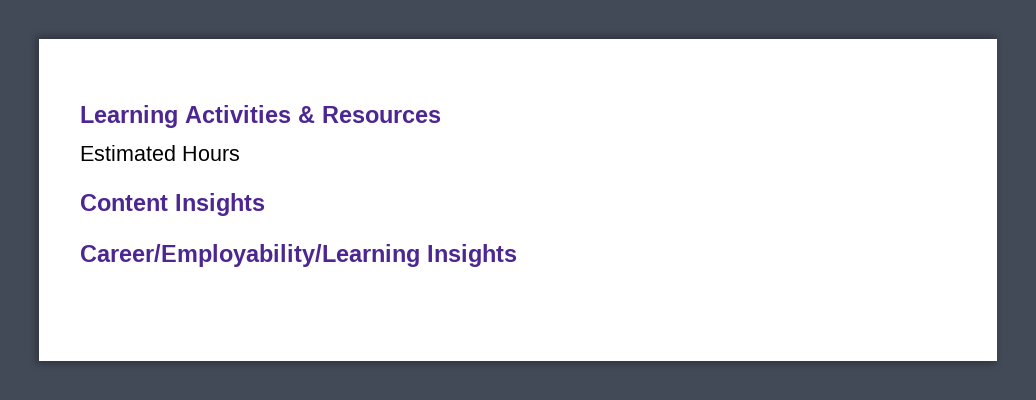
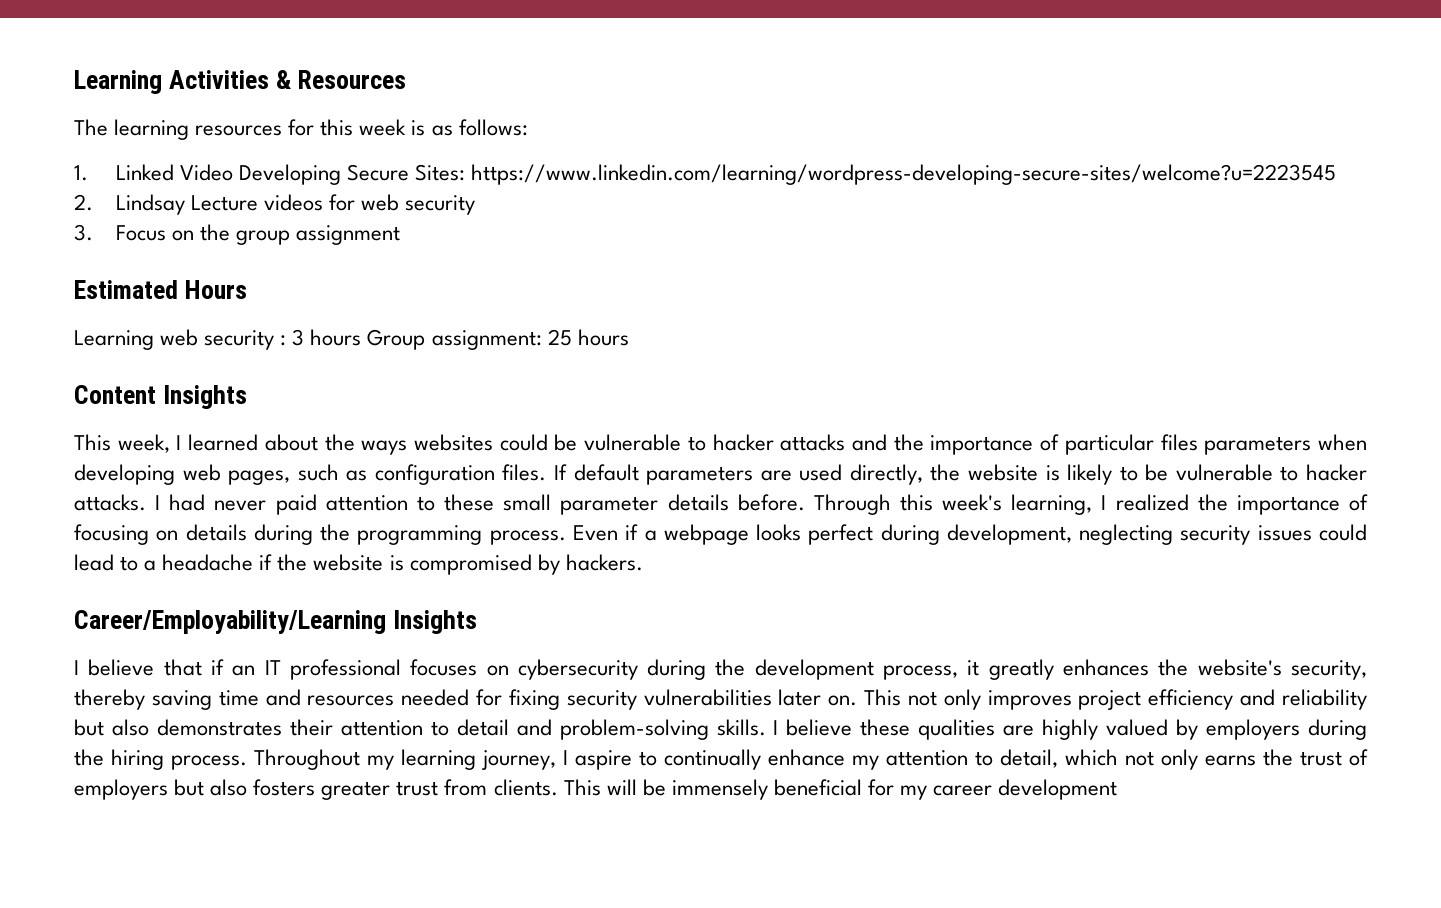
+ The learning resources for this week is as follows:
+ 1. Linked Video Developing Secure Sites: https://www.linkedin.com/learning/wordpress-developing-secure-sites/welcome?u=2223545
+ 2. Lindsay Lecture videos for web security
+ 3. Focus on the group assignment
  Estimated Hours
+ Learning web security : 3 hours Group assignment: 25 hours
  Content Insights
+ This week, I learned about the ways websites could be vulnerable to hacker attacks and the importance of particular files parameters when developing web pages, such as configuration files. If default parameters are used directly, the website is likely to be vulnerable to hacker attacks. I had never paid attention to these small parameter details before. Through this week's learning, I realized the importance of focusing on details during the programming process. Even if a webpage looks perfect during development, neglecting security issues could lead to a headache if the website is compromised by hackers.
  Career/Employability/Learning Insights
+ I believe that if an IT professional focuses on cybersecurity during the development process, it greatly enhances the website's security, thereby saving time and resources needed for fixing security vulnerabilities later on. This not only improves project efficiency and reliability but also demonstrates their attention to detail and problem-solving skills. I believe these qualities are highly valued by employers during the hiring process. Throughout my learning journey, I aspire to continually enhance my attention to detail, which not only earns the trust of employers but also fosters greater trust from clients. This will be immensely beneficial for my career development

